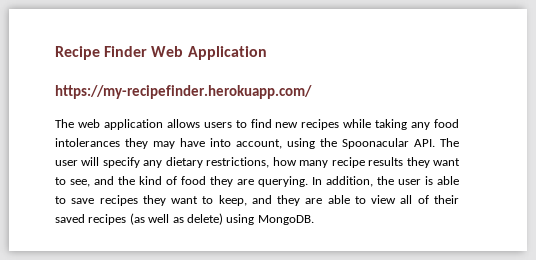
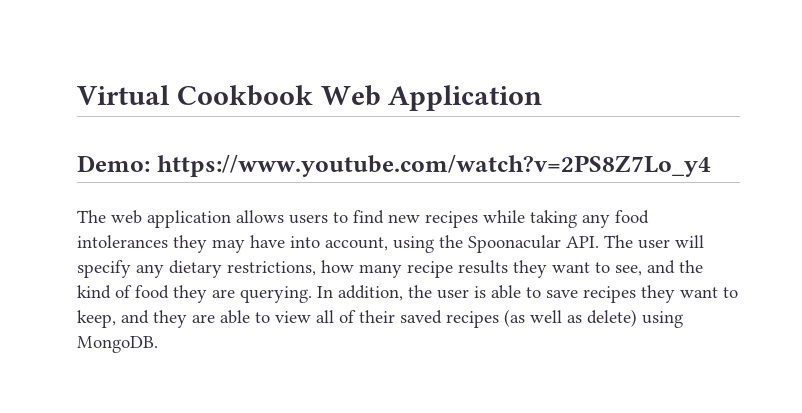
- Recipe Finder Web Application
+ Virtual Cookbook Web Application
- https://my-recipefinder.herokuapp.com/
+ Demo: https://www.youtube.com/watch?v=2PS8Z7Lo_y4

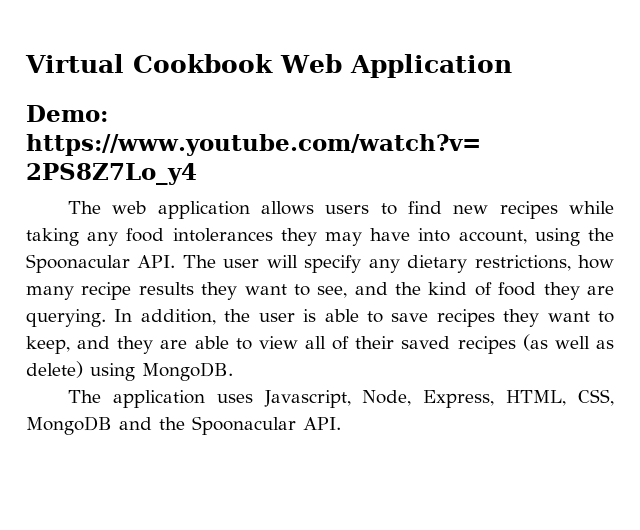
+ The application uses Javascript, Node, Express, HTML, CSS, MongoDB and the Spoonacular API.

